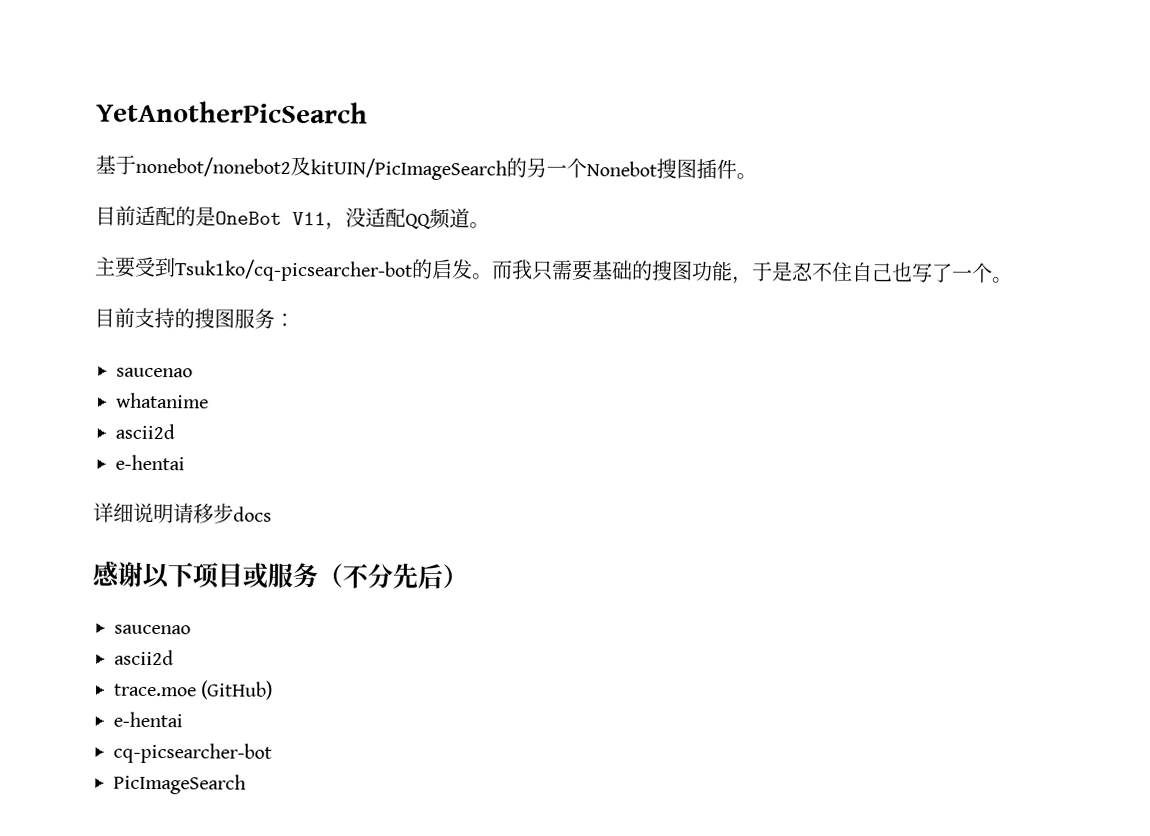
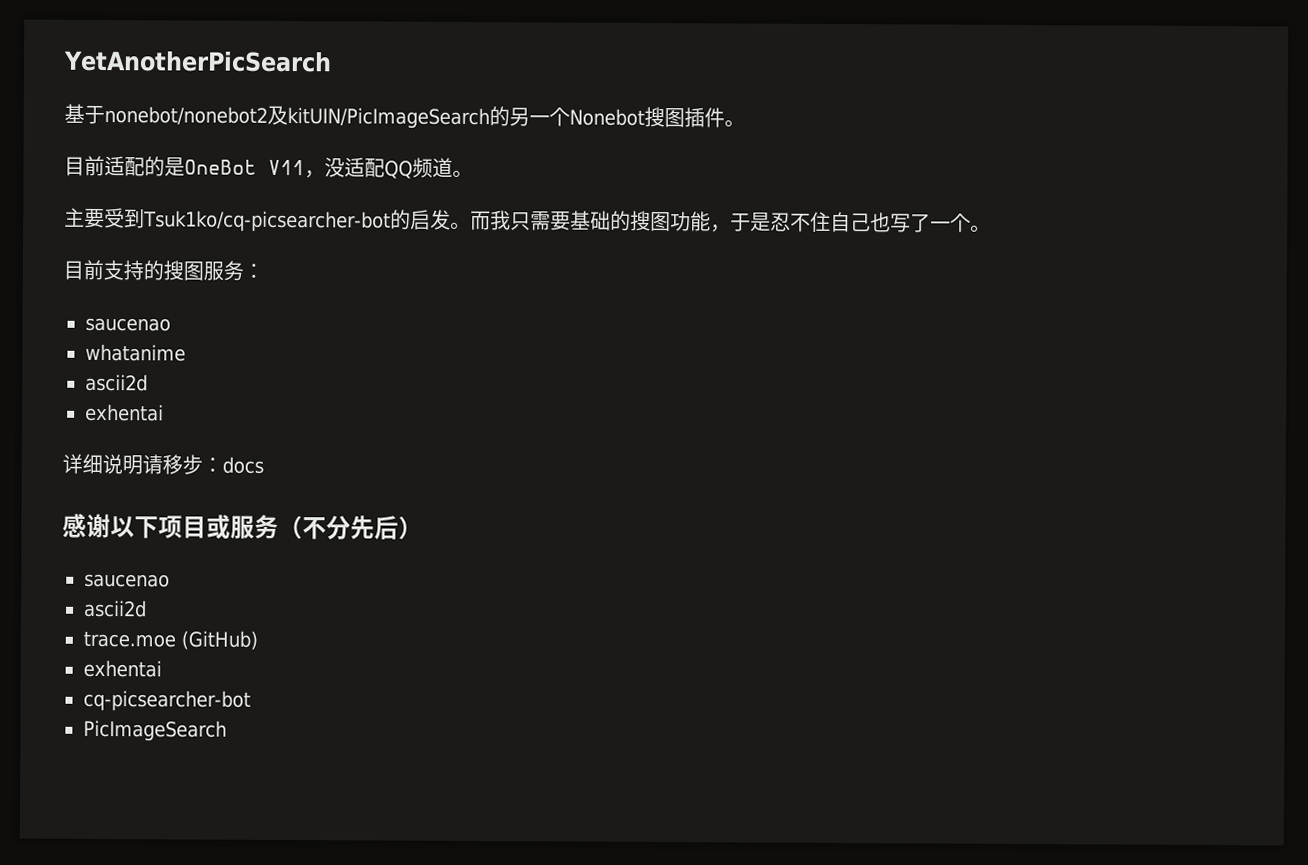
  whatanime
  ascii2d
- e-hentai
+ exhentai
- 详细说明请移步docs
+ 详细说明请移步：docs
  trace.moe (GitHub)
- e-hentai
+ exhentai

